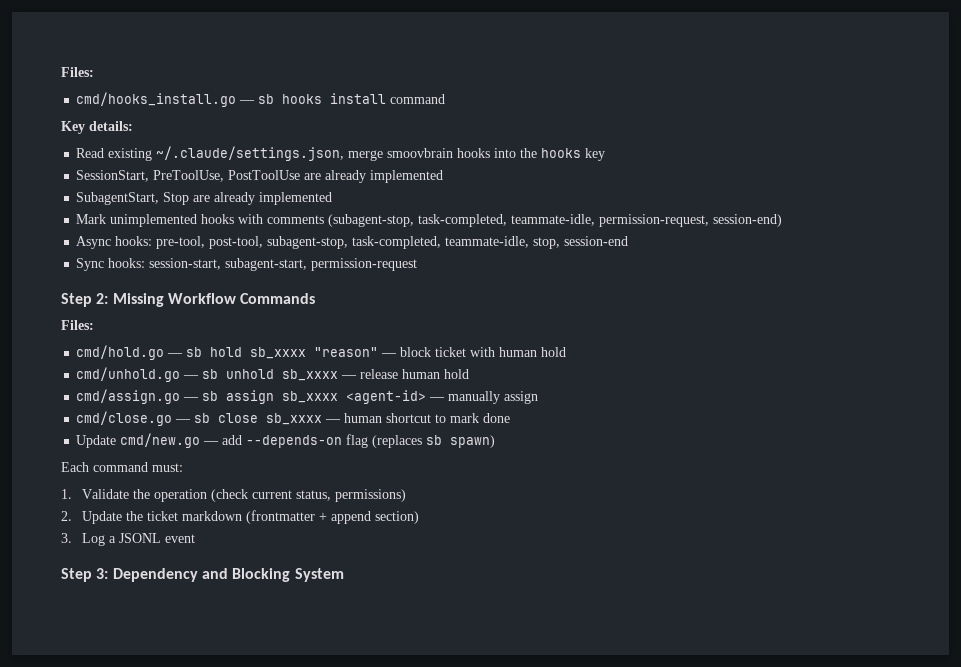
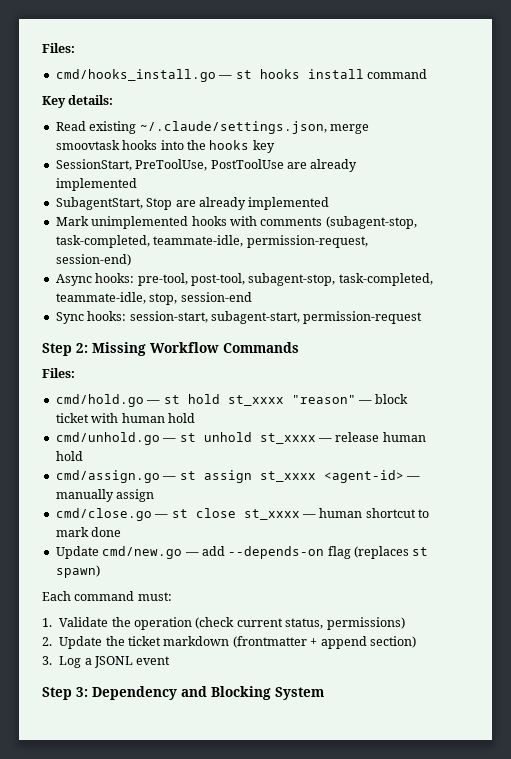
- cmd/hooks_install.go — sb hooks install command
+ cmd/hooks_install.go — st hooks install command
- Read existing ~/.claude/settings.json, merge smoovbrain hooks into the hooks key
+ Read existing ~/.claude/settings.json, merge smoovtask hooks into the hooks key
- cmd/hold.go — sb hold sb_xxxx "reason" — block ticket with human hold
+ cmd/hold.go — st hold st_xxxx "reason" — block ticket with human hold
- cmd/unhold.go — sb unhold sb_xxxx — release human hold
+ cmd/unhold.go — st unhold st_xxxx — release human hold
- cmd/assign.go — sb assign sb_xxxx <agent-id> — manually assign
+ cmd/assign.go — st assign st_xxxx <agent-id> — manually assign
- cmd/close.go — sb close sb_xxxx — human shortcut to mark done
+ cmd/close.go — st close st_xxxx — human shortcut to mark done
- Update cmd/new.go — add --depends-on flag (replaces sb spawn)
+ Update cmd/new.go — add --depends-on flag (replaces st spawn)

